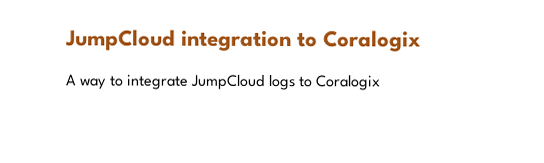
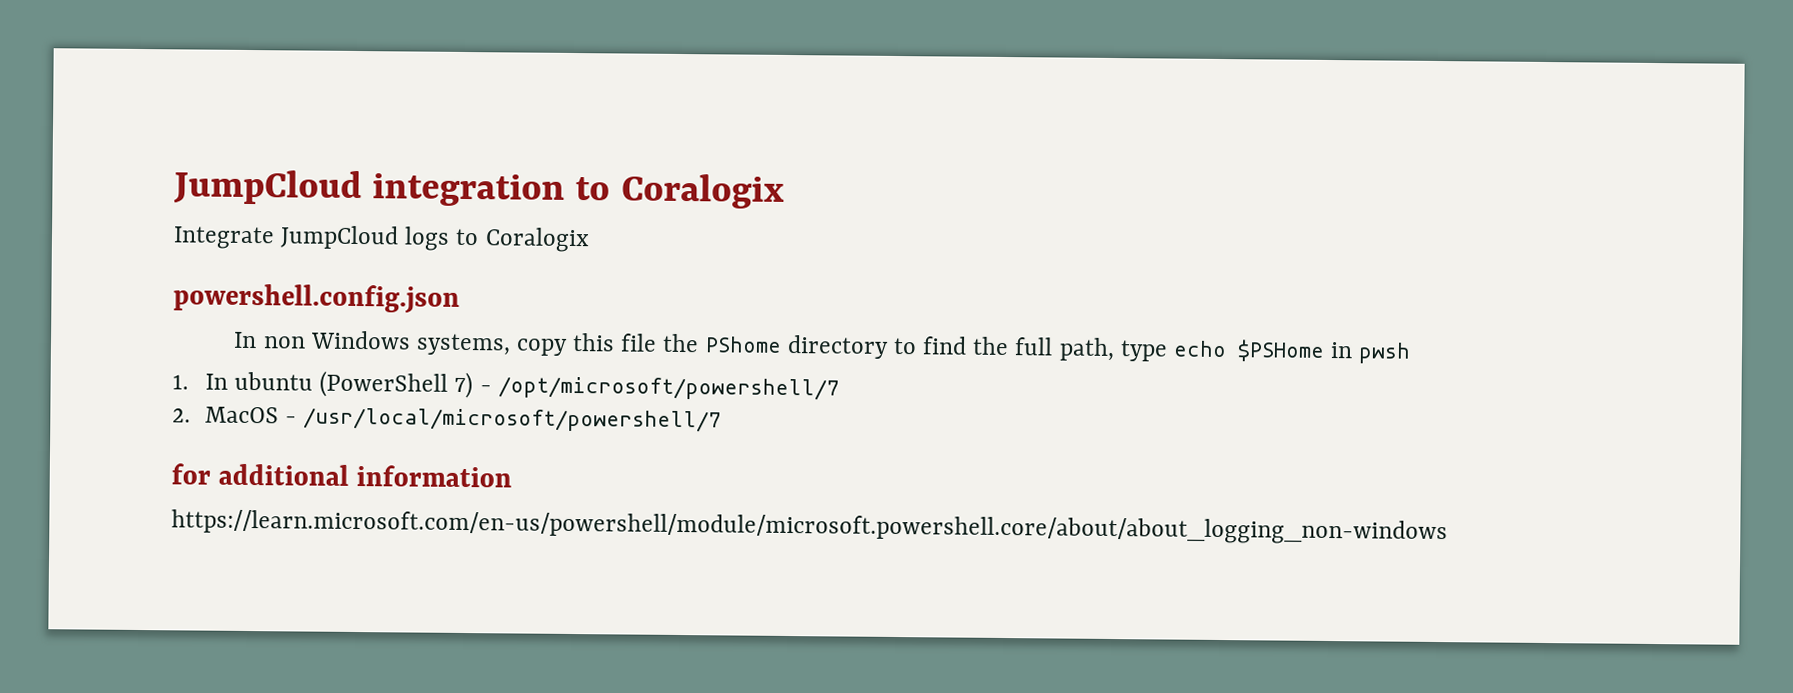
- A way to integrate JumpCloud logs to Coralogix
+ Integrate JumpCloud logs to Coralogix
+ powershell.config.json
+ In non Windows systems, copy this file the PShome directory to find the full path, type echo $PSHome in pwsh
+ 1. In ubuntu (PowerShell 7) - /opt/microsoft/powershell/7
+ 2. MacOS - /usr/local/microsoft/powershell/7
+ for additional information
+ https://learn.microsoft.com/en-us/powershell/module/microsoft.powershell.core/about/about_logging_non-windows

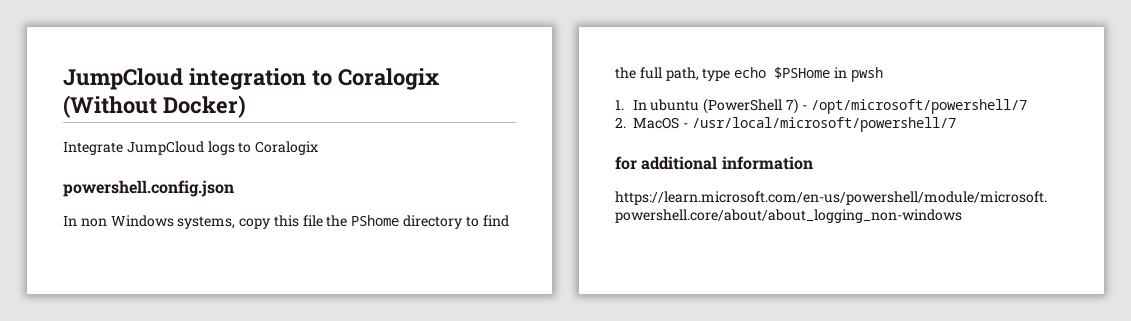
- JumpCloud integration to Coralogix
+ JumpCloud integration to Coralogix (Without Docker)

